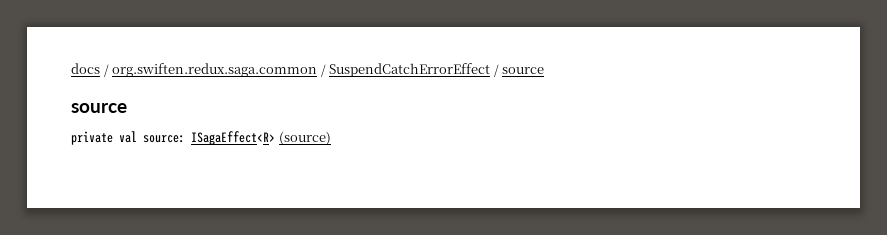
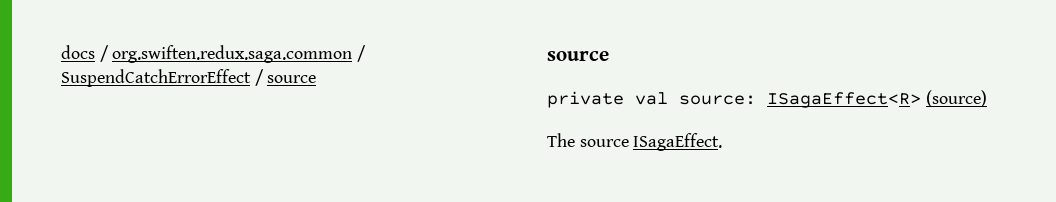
+ The source ISagaEffect.

